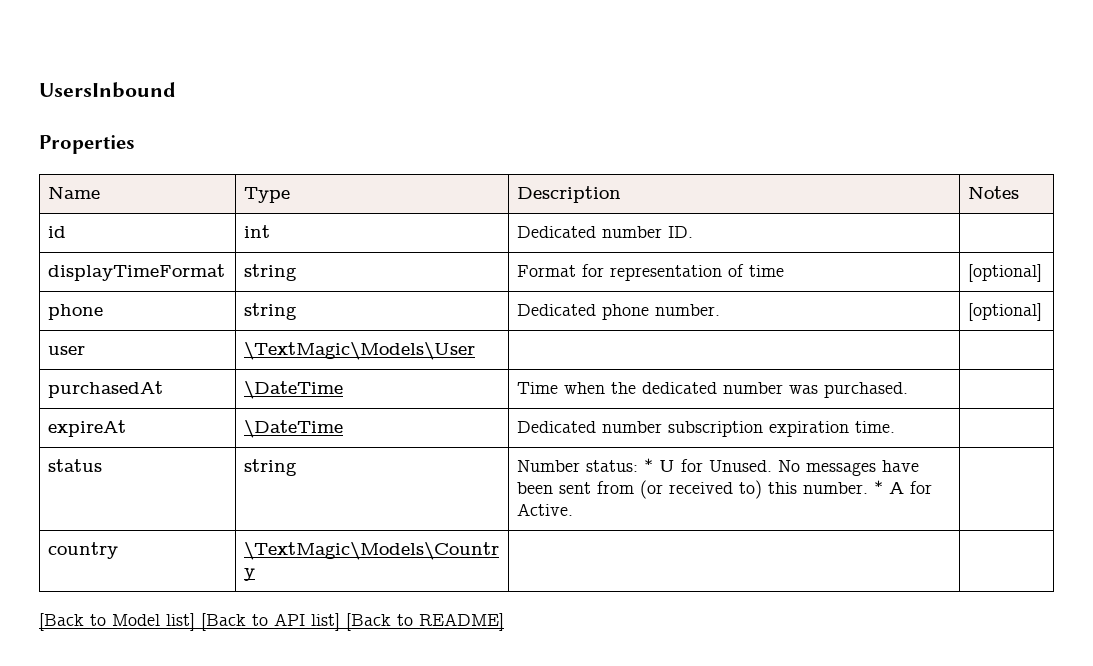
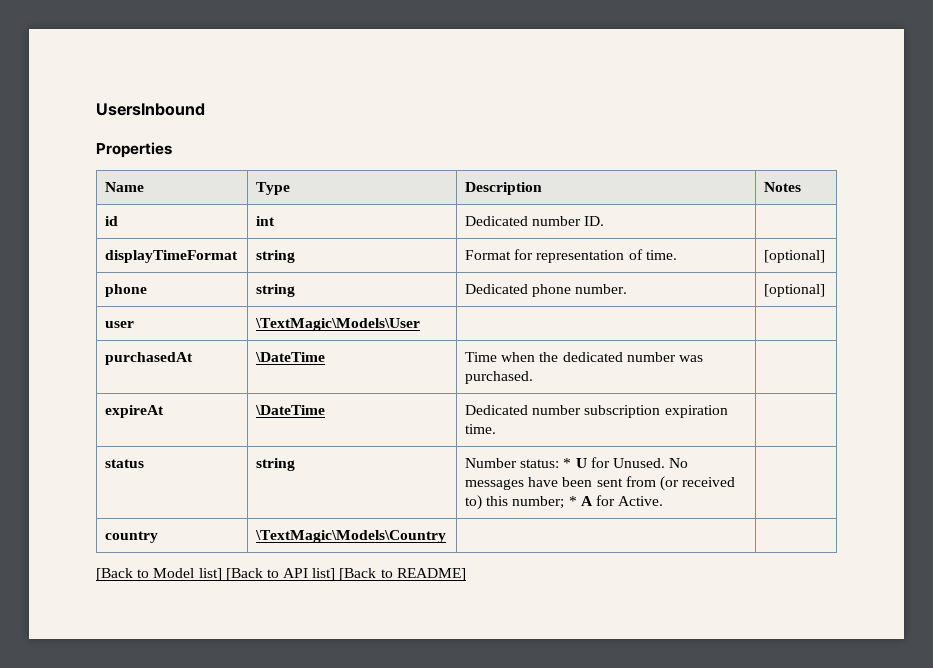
- displayTimeFormat | string | Format for representation of time | [optional]
+ displayTimeFormat | string | Format for representation of time. | [optional]
- status | string | Number status: * U for Unused. No messages have been sent from (or received to) this number. * A for Active. |
+ status | string | Number status: * U for Unused. No messages have been sent from (or received to) this number; * A for Active. |

